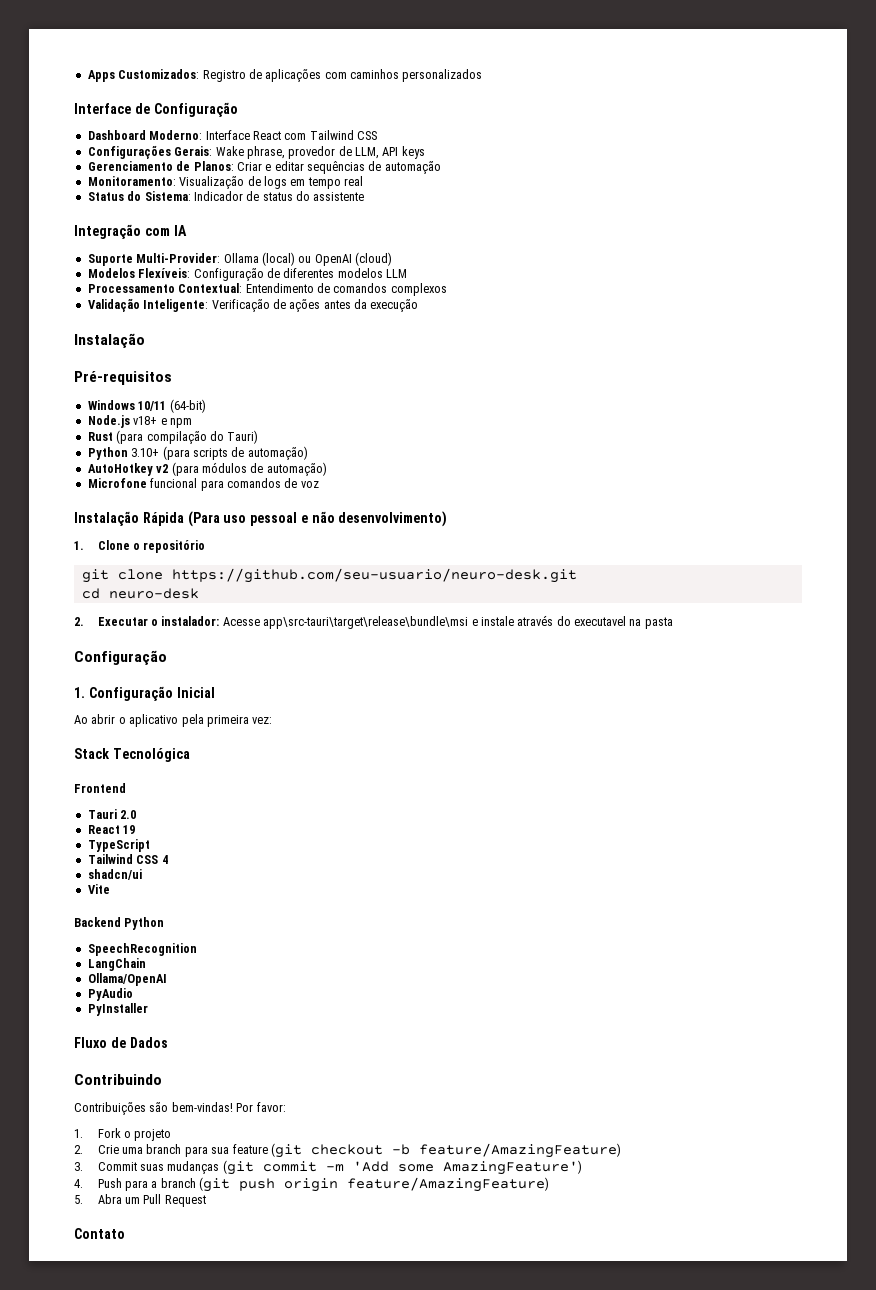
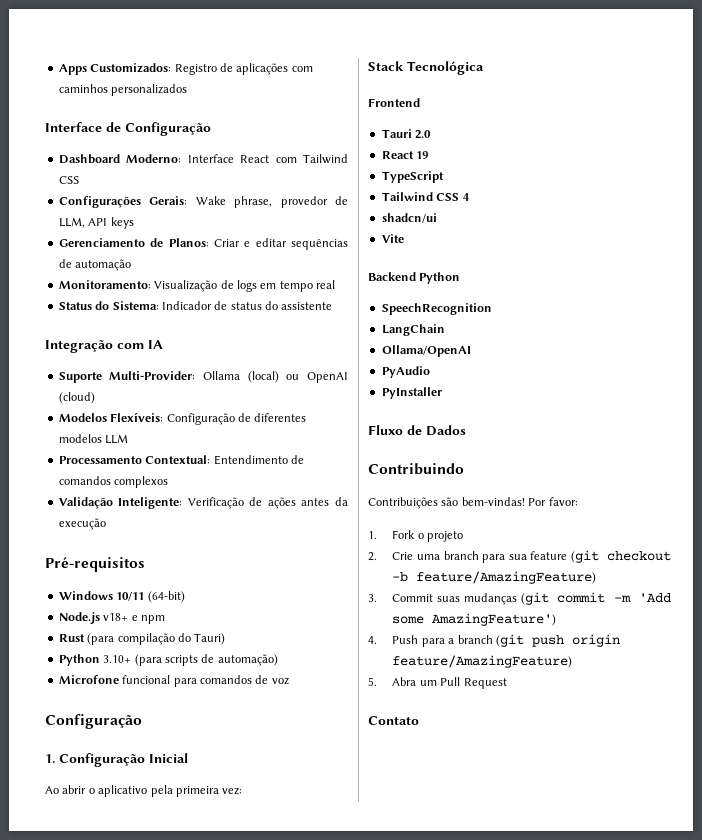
  Validação Inteligente: Verificação de ações antes da execução
- Instalação
- AutoHotkey v2 (para módulos de automação)
- Instalação Rápida (Para uso pessoal e não desenvolvimento)
- 1. Clone o repositório
- git clone https://github.com/seu-usuario/neuro-desk.git
- cd neuro-desk
- 2. Executar o instalador: Acesse app\src-tauri\target\release\bundle\msi e instale através do executavel na pasta

